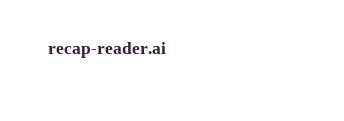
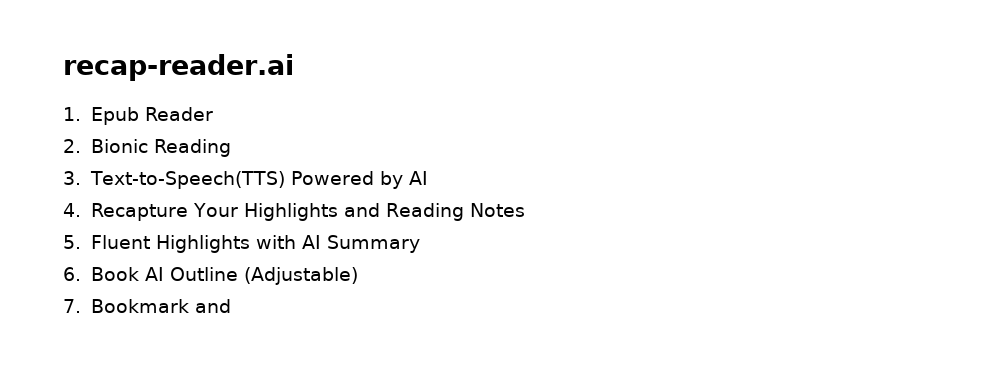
+ 1. Epub Reader
+ 2. Bionic Reading
+ 3. Text-to-Speech(TTS) Powered by AI
+ 4. Recapture Your Highlights and Reading Notes
+ 5. Fluent Highlights with AI Summary
+ 6. Book AI Outline (Adjustable)
+ 7. Bookmark and

